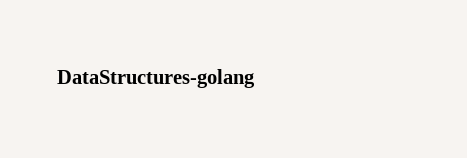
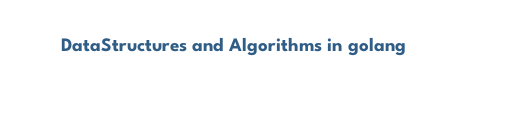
- DataStructures-golang
+ DataStructures and Algorithms in golang

